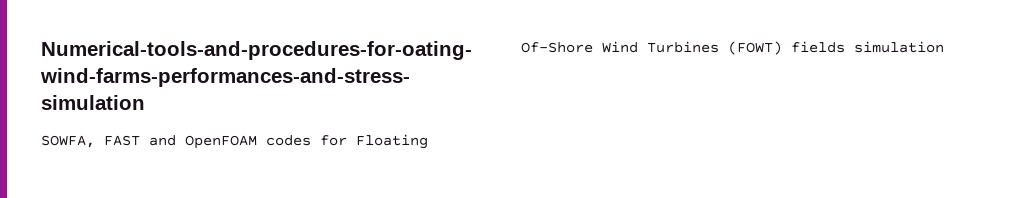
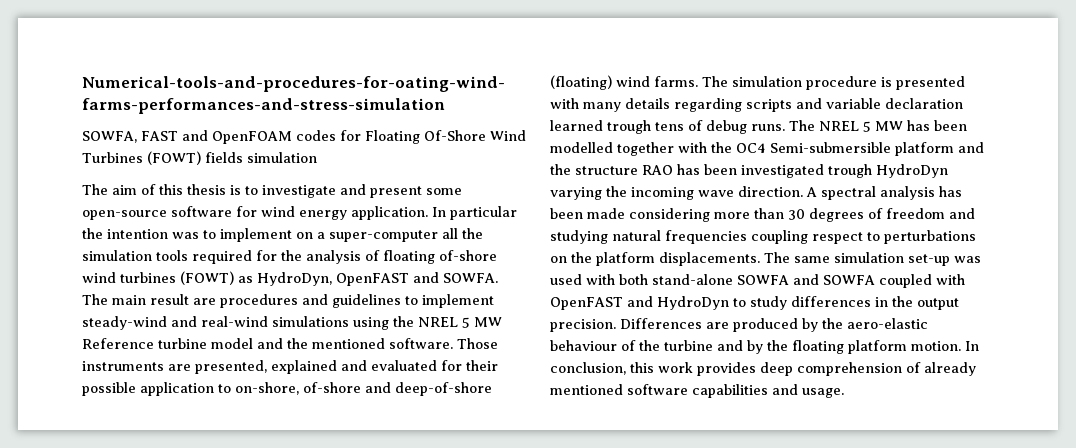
+ The aim of this thesis is to investigate and present some open-source software for wind energy application. In particular the intention was to implement on a super-computer all the simulation tools required for the analysis of floating of-shore wind turbines (FOWT) as HydroDyn, OpenFAST and SOWFA. The main result are procedures and guidelines to implement steady-wind and real-wind simulations using the NREL 5 MW Reference turbine model and the mentioned software. Those instruments are presented, explained and evaluated for their possible application to on-shore, of-shore and deep-of-shore (floating) wind farms. The simulation procedure is presented with many details regarding scripts and variable declaration learned trough tens of debug runs. The NREL 5 MW has been modelled together with the OC4 Semi-submersible platform and the structure RAO has been investigated trough HydroDyn varying the incoming wave direction. A spectral analysis has been made considering more than 30 degrees of freedom and studying natural frequencies coupling respect to perturbations on the platform displacements. The same simulation set-up was used with both stand-alone SOWFA and SOWFA coupled with OpenFAST and HydroDyn to study differences in the output precision. Differences are produced by the aero-elastic behaviour of the turbine and by the floating platform motion. In conclusion, this work provides deep comprehension of already mentioned software capabilities and usage.

